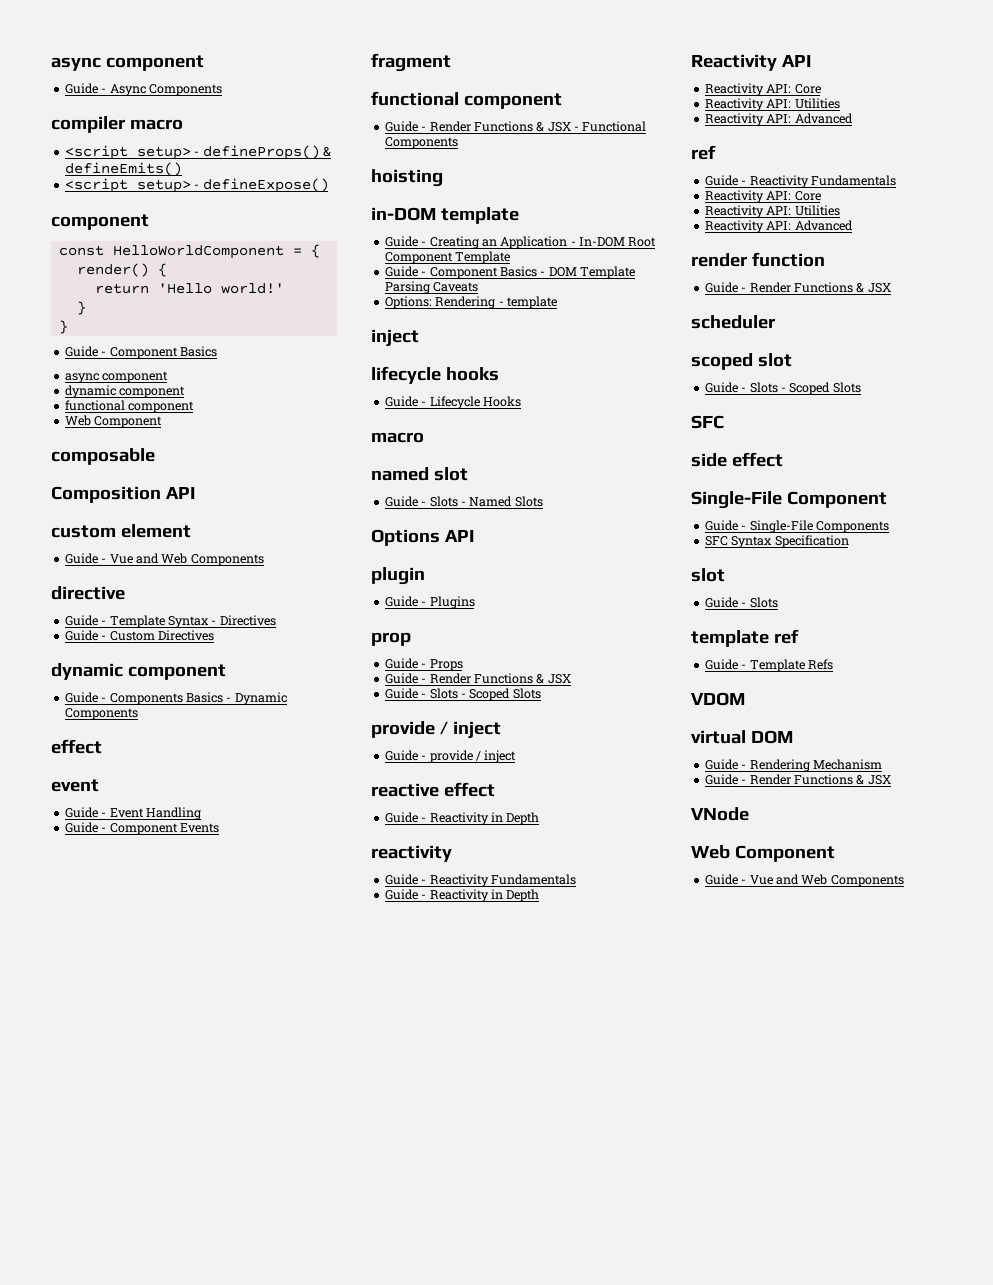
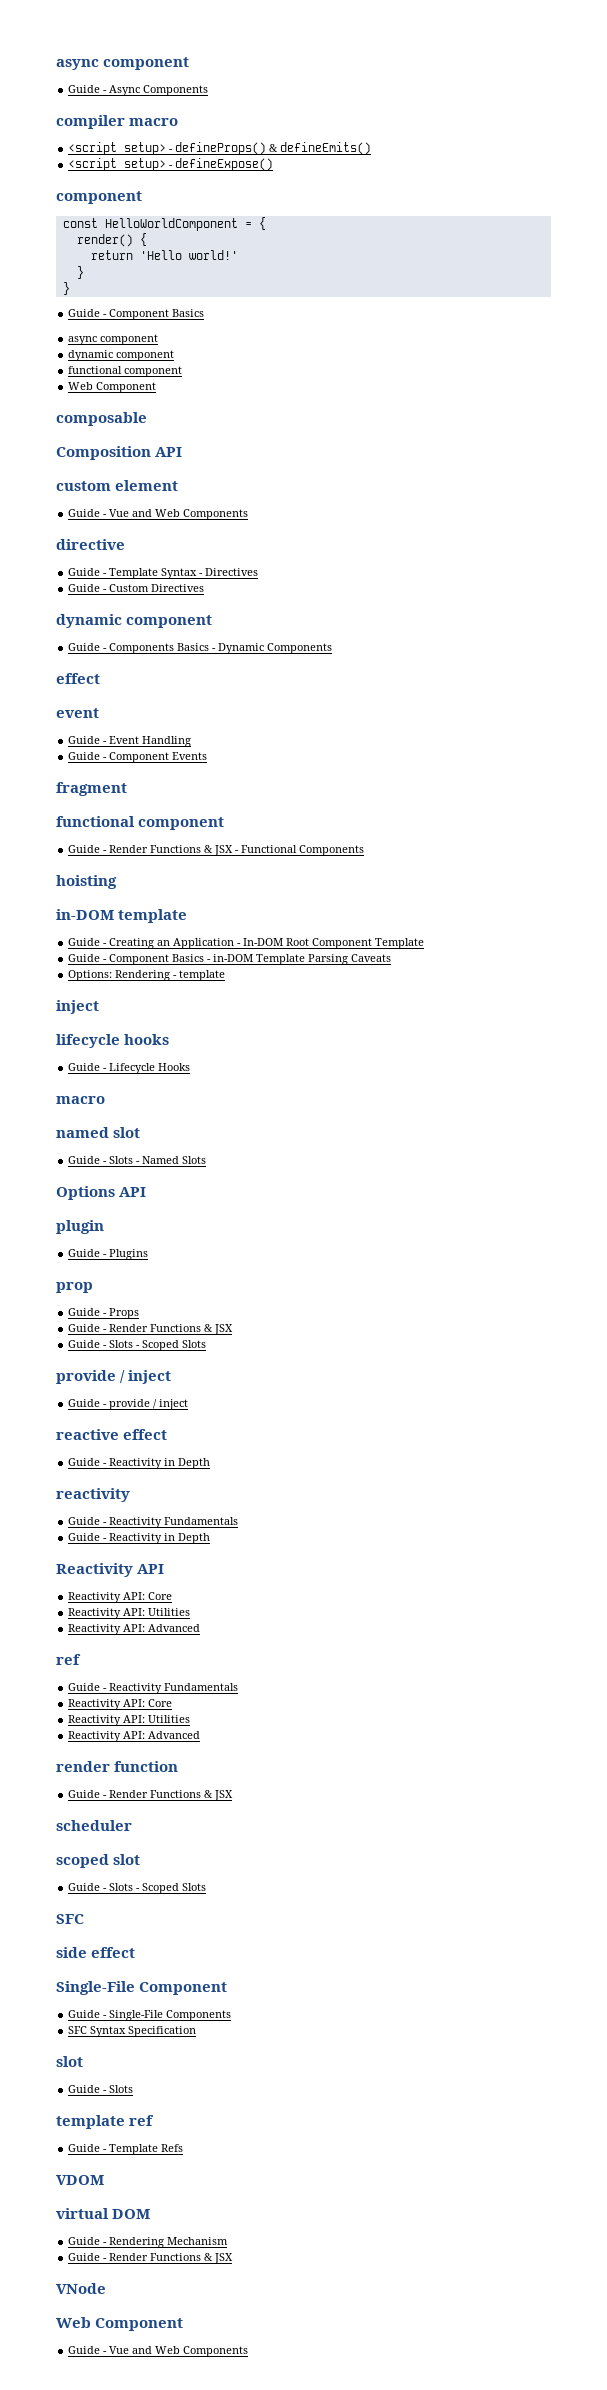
- Guide - Component Basics - DOM Template Parsing Caveats
+ Guide - Component Basics - in-DOM Template Parsing Caveats

